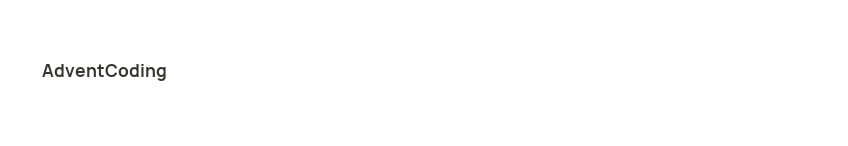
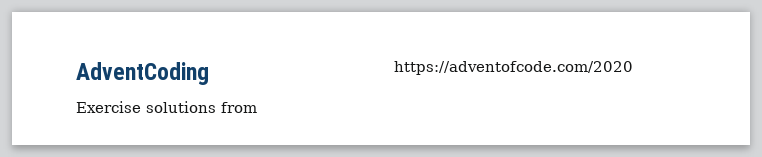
+ Exercise solutions from https://adventofcode.com/2020

